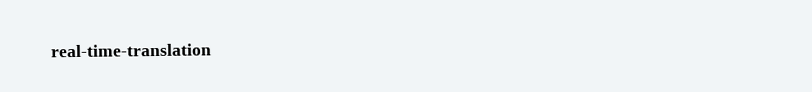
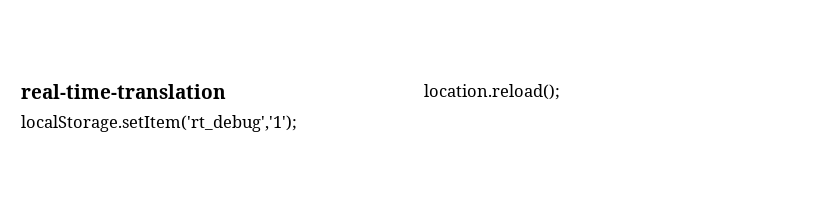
+ localStorage.setItem('rt_debug','1'); location.reload();

